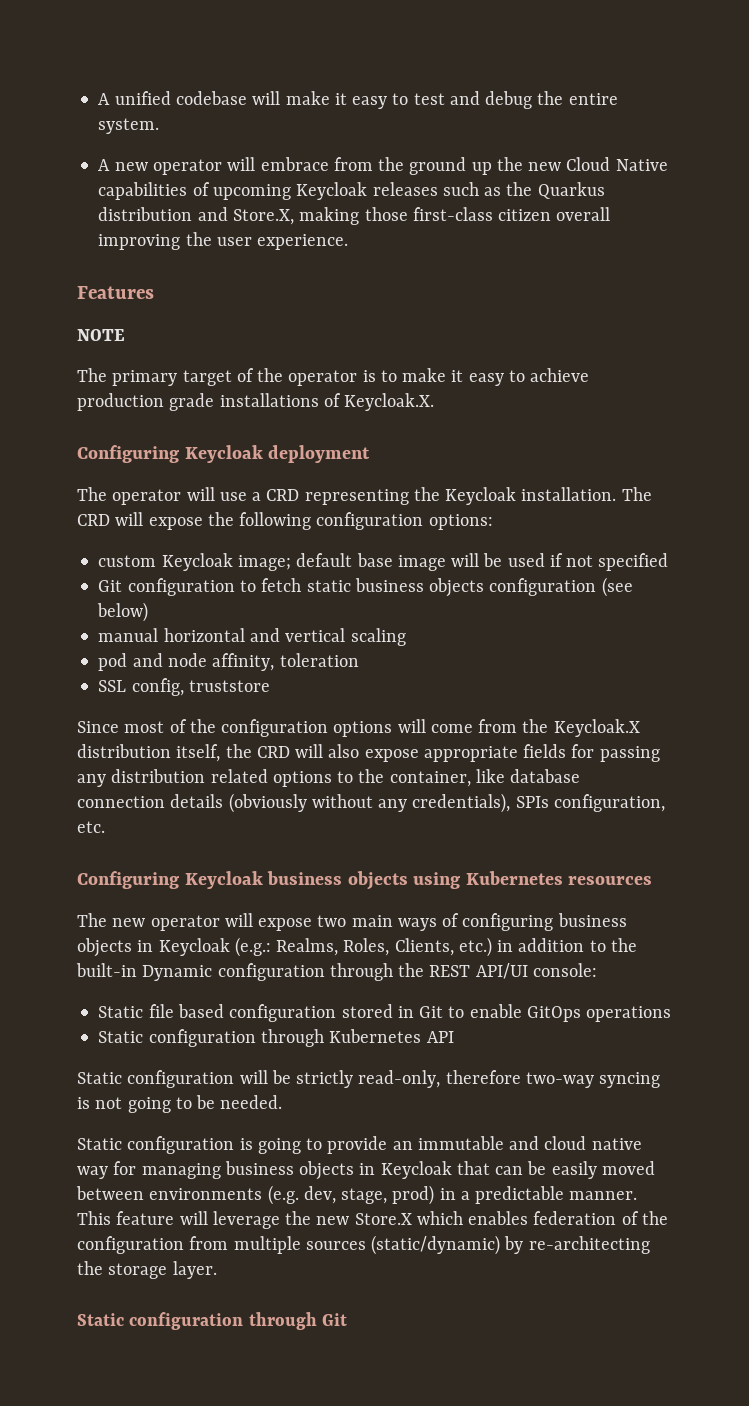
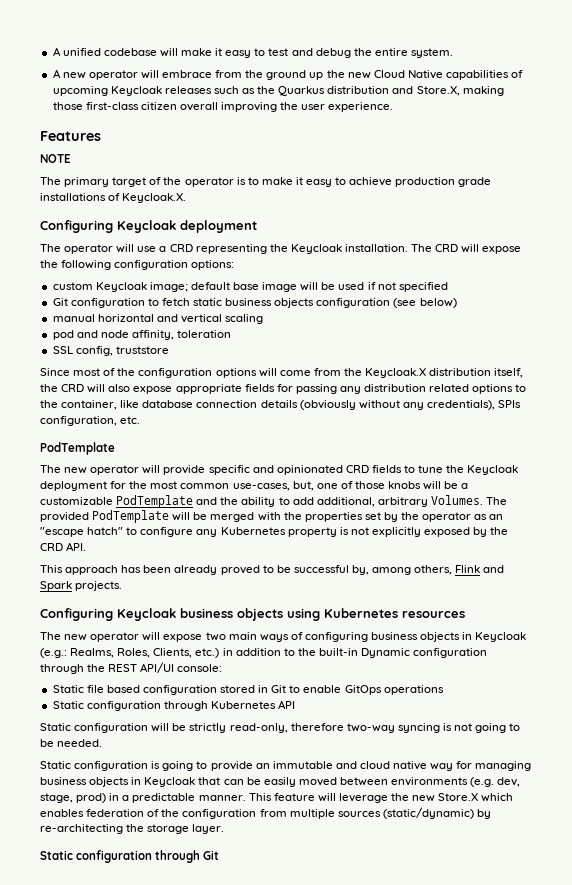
  Since most of the configuration options will come from the Keycloak.X distribution itself, the CRD will also expose appropriate fields for passing any distribution related options to the container, like database connection details (obviously without any credentials), SPIs configuration, etc.
+ PodTemplate
+ The new operator will provide specific and opinionated CRD fields to tune the Keycloak deployment for the most common use-cases, but, one of those knobs will be a customizable PodTemplate and the ability to add additional, arbitrary Volumes. The provided PodTemplate will be merged with the properties set by the operator as an "escape hatch" to configure any Kubernetes property is not explicitly exposed by the CRD API.
+ This approach has been already proved to be successful by, among others, Flink and Spark projects.

